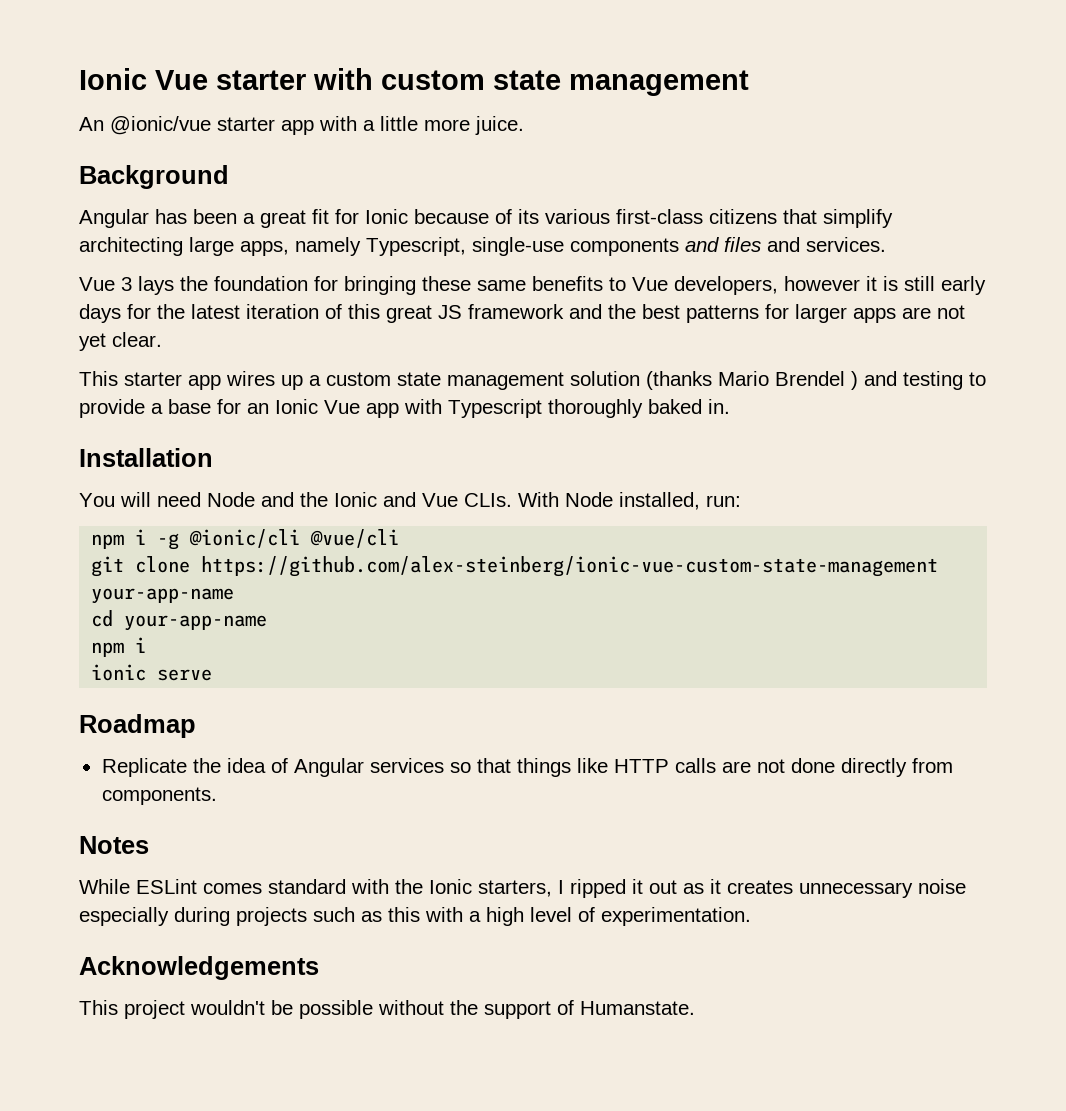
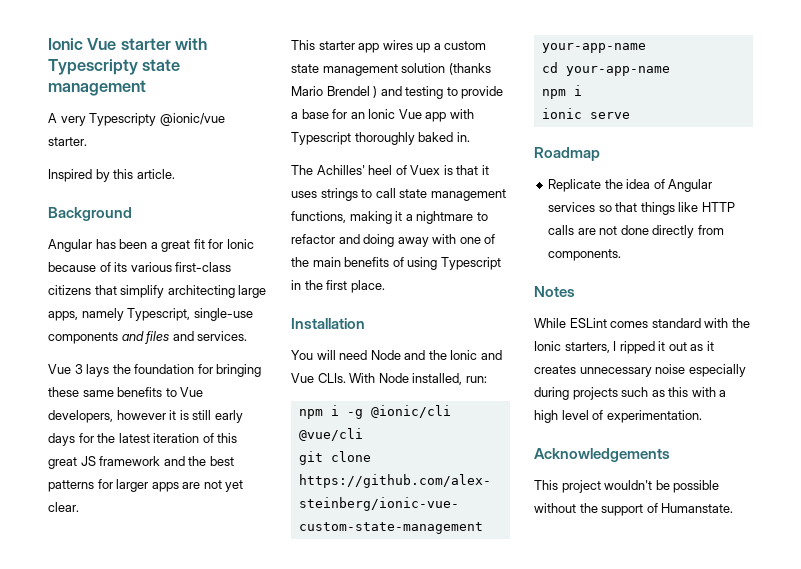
- Ionic Vue starter with custom state management
+ Ionic Vue starter with Typescripty state management
- An @ionic/vue starter app with a little more juice.
+ A very Typescripty @ionic/vue starter.
+ Inspired by this article.
+ The Achilles' heel of Vuex is that it uses strings to call state management functions, making it a nightmare to refactor and doing away with one of the main benefits of using Typescript in the first place.

